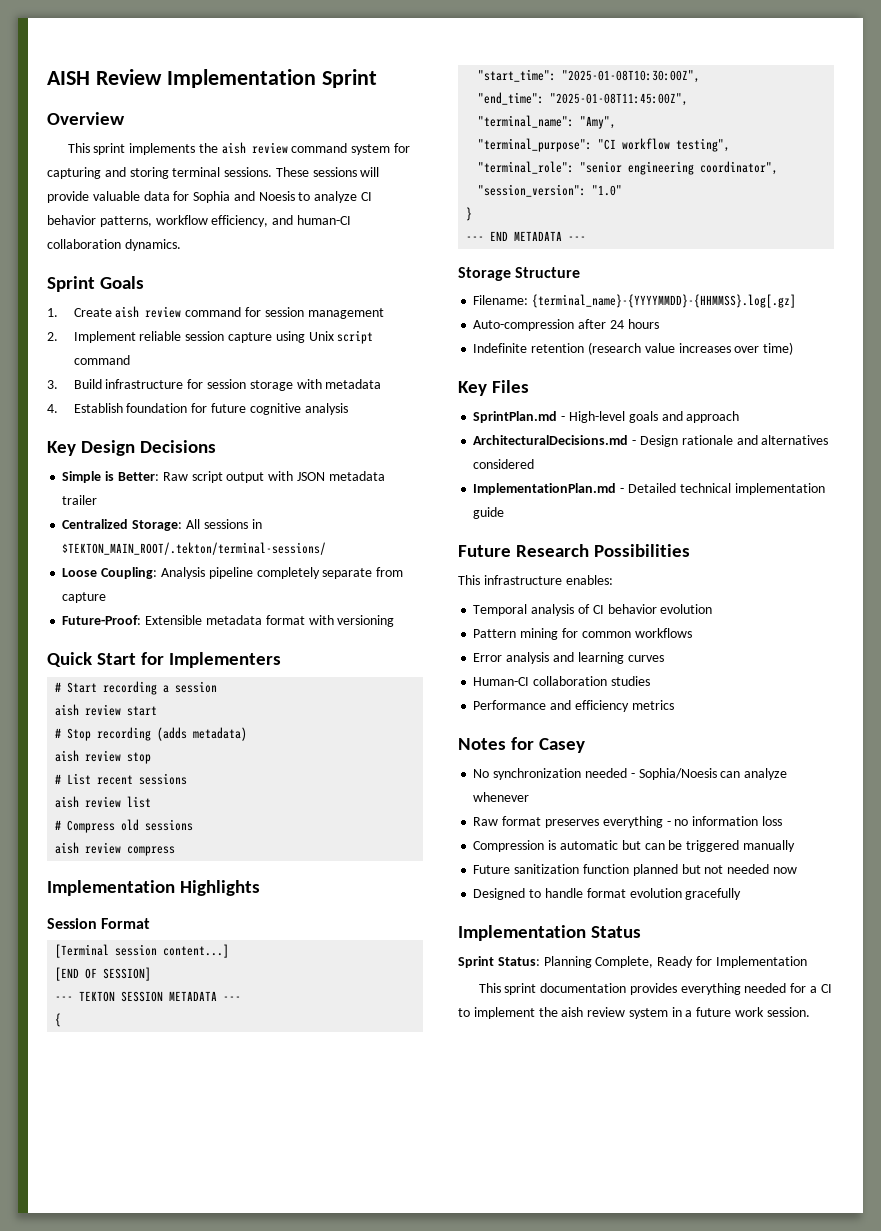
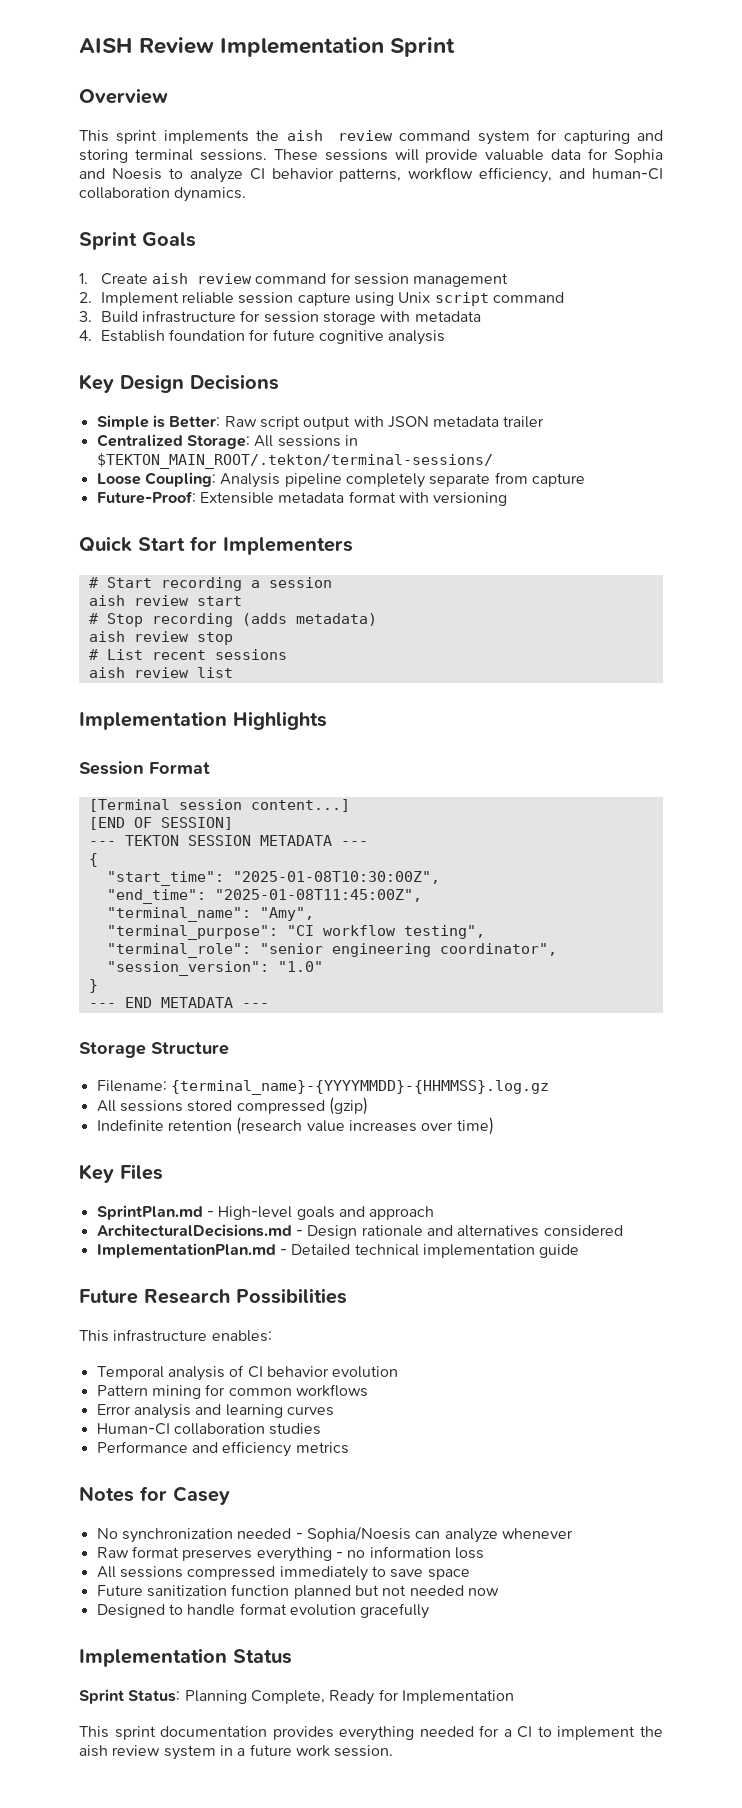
- # Compress old sessions
- aish review compress
- Filename: {terminal_name}-{YYYYMMDD}-{HHMMSS}.log[.gz]
- Auto-compression after 24 hours
+ Filename: {terminal_name}-{YYYYMMDD}-{HHMMSS}.log.gz
+ All sessions stored compressed (gzip)
- Compression is automatic but can be triggered manually
+ All sessions compressed immediately to save space

